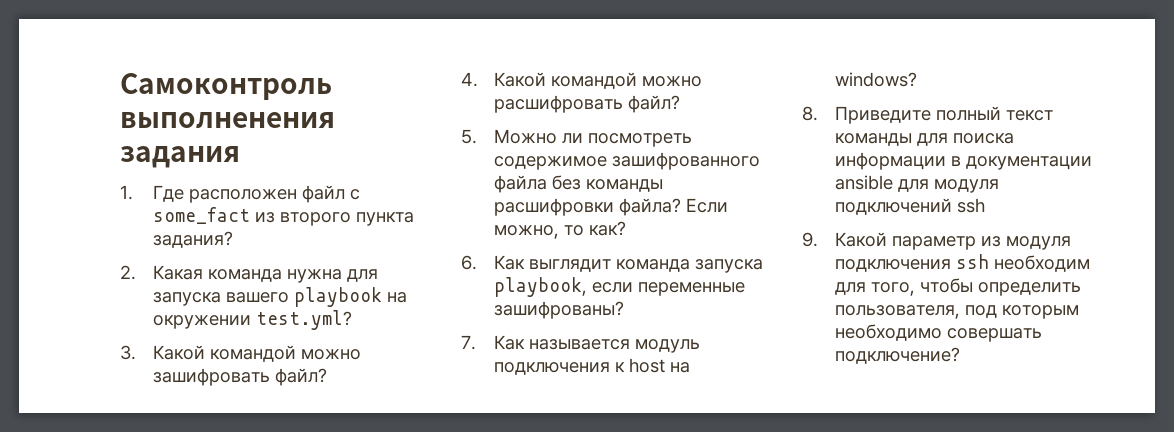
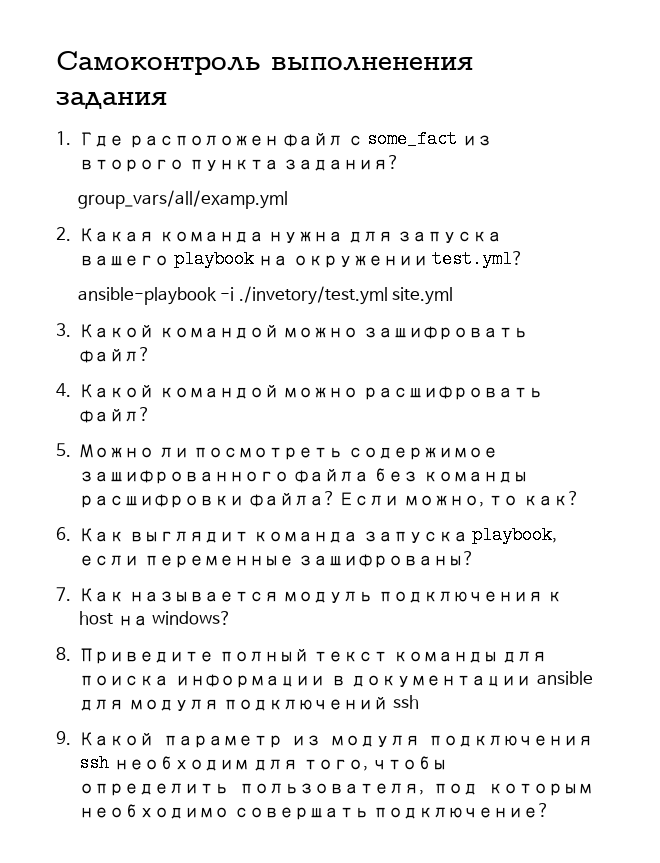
+ group_vars/all/examp.yml
+ ansible-playbook -i ./invetory/test.yml site.yml

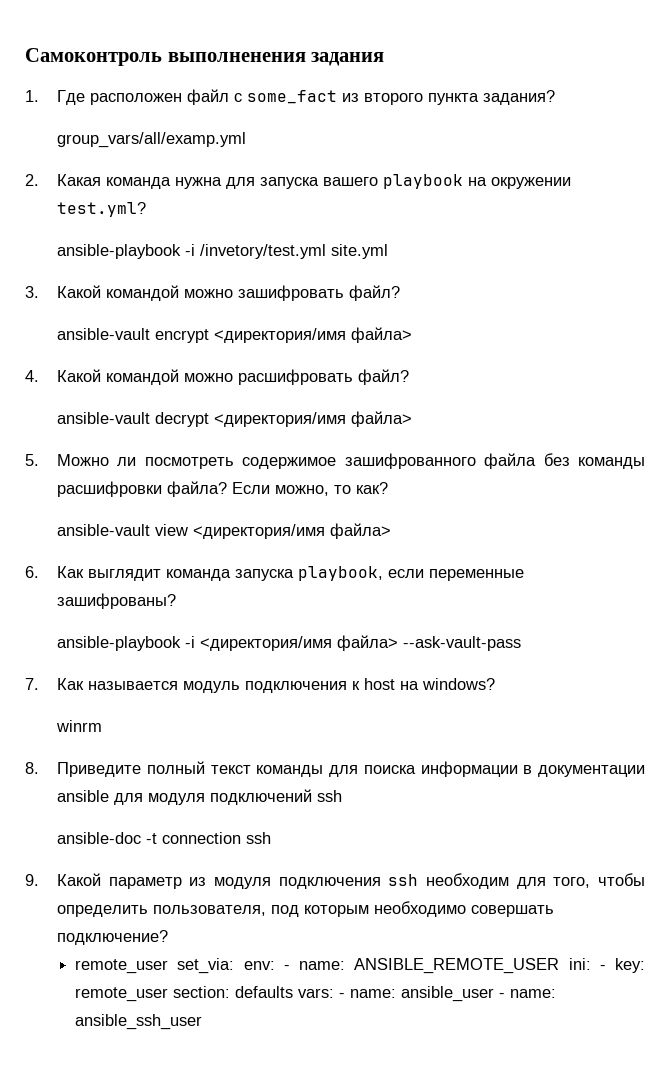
- ansible-playbook -i ./invetory/test.yml site.yml
+ ansible-playbook -i /invetory/test.yml site.yml
+ ansible-vault encrypt <директория/имя файла>
+ ansible-vault decrypt <директория/имя файла>
+ ansible-vault view <директория/имя файла>
+ ansible-playbook -i <директория/имя файла> --ask-vault-pass
+ winrm
+ ansible-doc -t connection ssh
+ remote_user set_via: env: - name: ANSIBLE_REMOTE_USER ini: - key: remote_user section: defaults vars: - name: ansible_user - name: ansible_ssh_user

